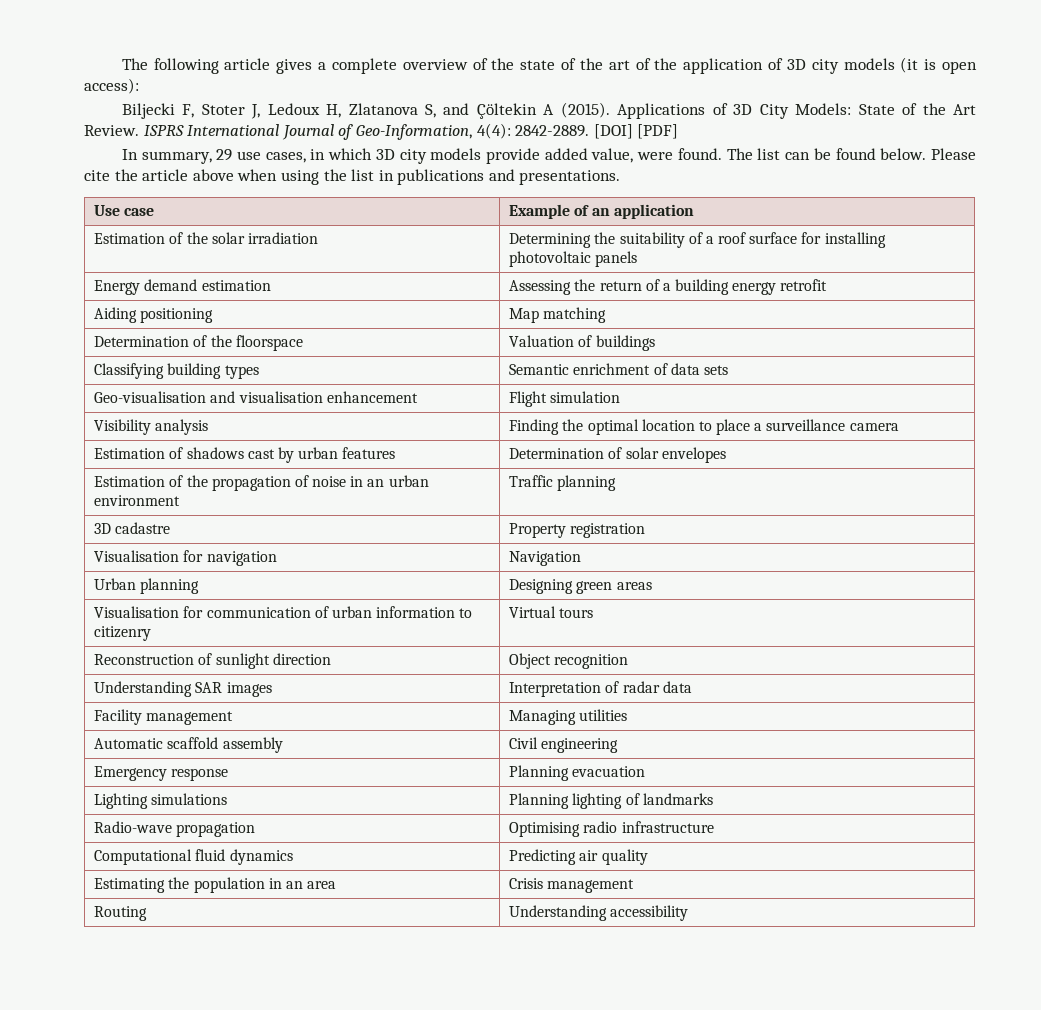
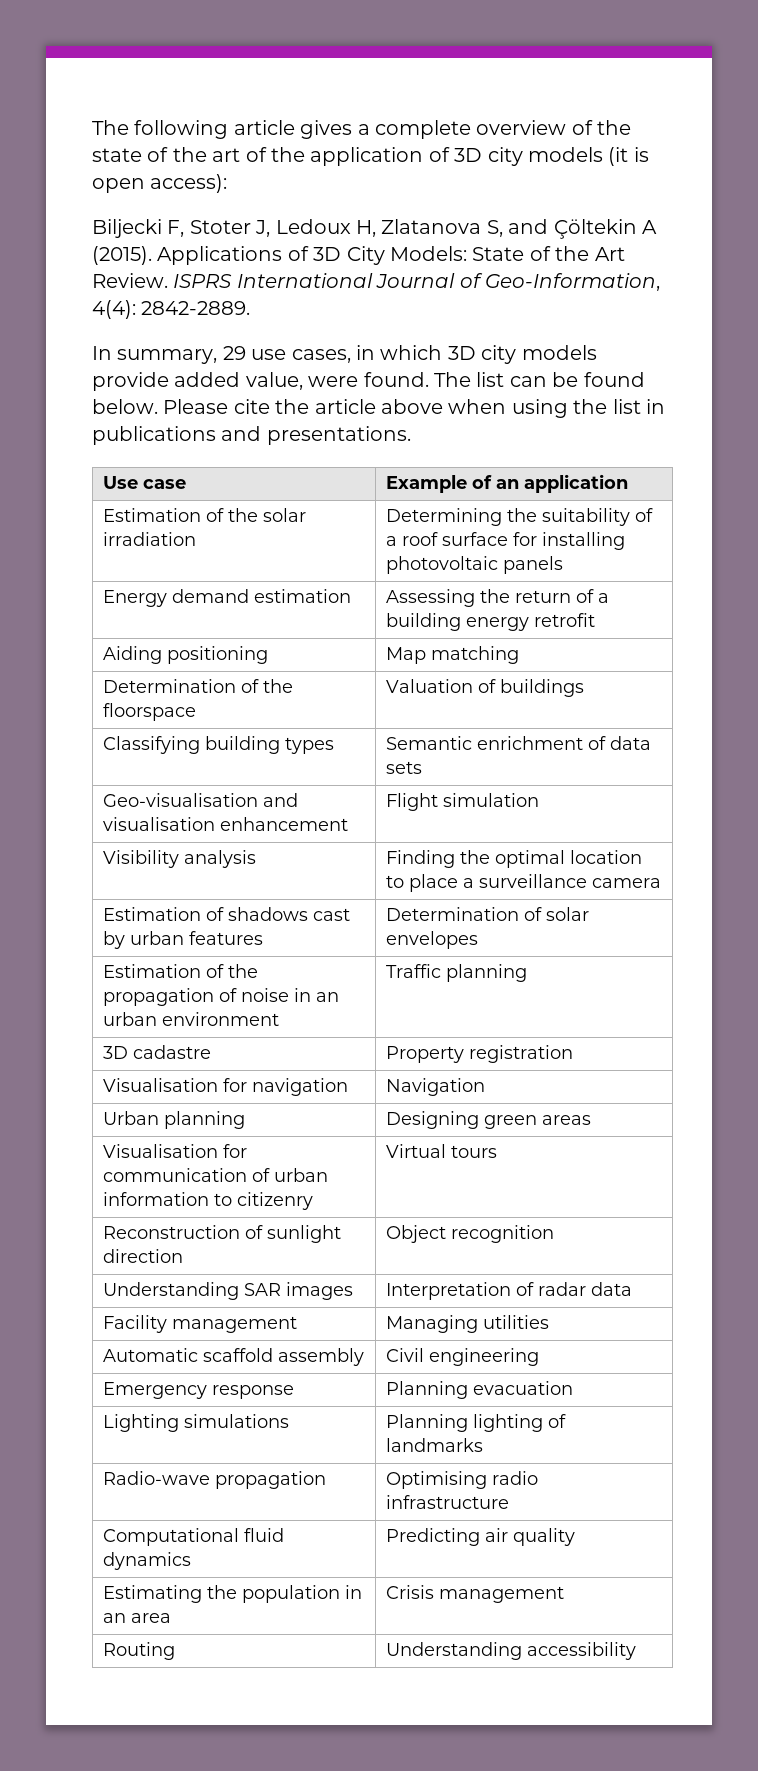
- [DOI] [PDF]

